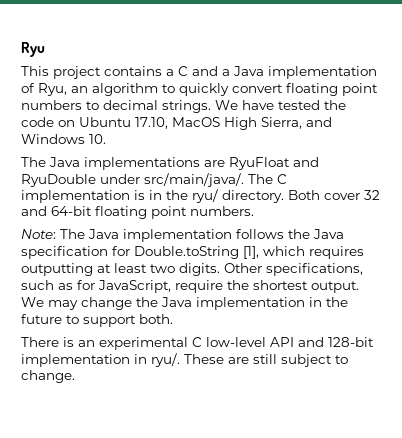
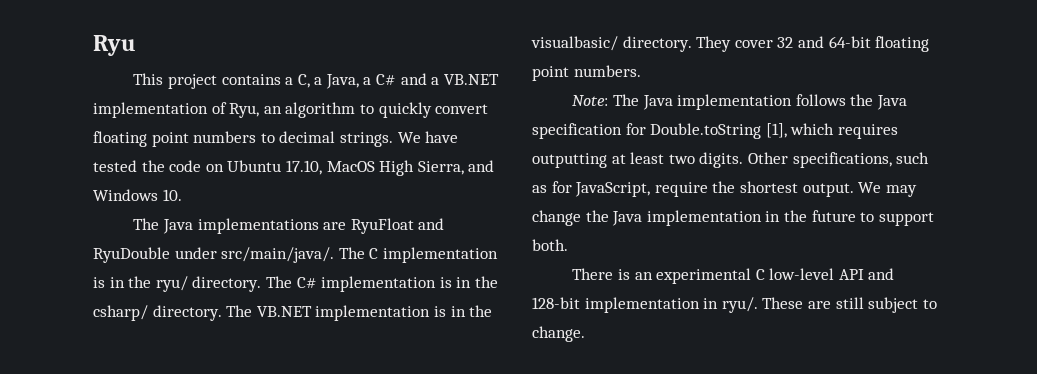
- This project contains a C and a Java implementation of Ryu, an algorithm to quickly convert floating point numbers to decimal strings.
+ This project contains a C, a Java, a C# and a VB.NET implementation of Ryu, an algorithm to quickly convert floating point numbers to decimal strings.
- Both cover 32 and 64-bit floating point numbers.
+ The C# implementation is in the csharp/ directory. The VB.NET implementation is in the visualbasic/ directory. They cover 32 and 64-bit floating point numbers.

